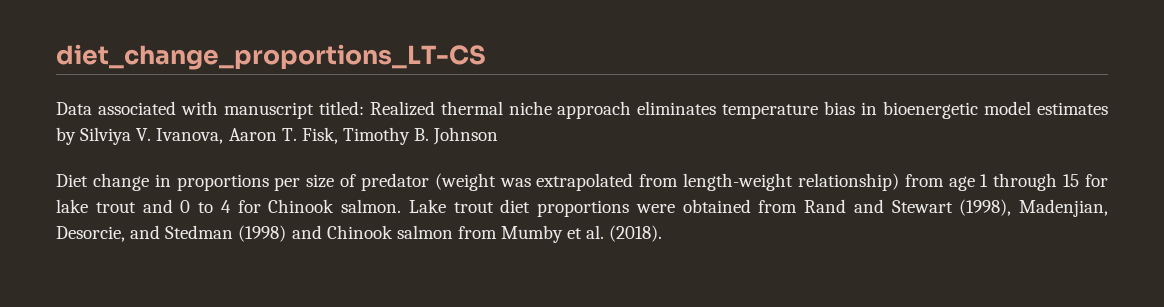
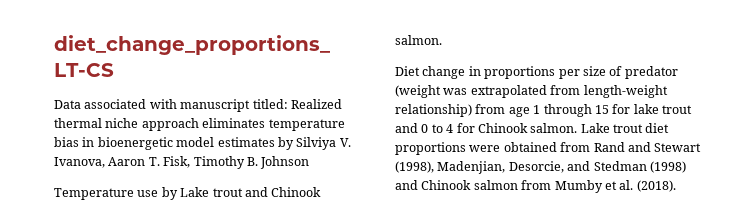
+ Temperature use by Lake trout and Chinook salmon.

